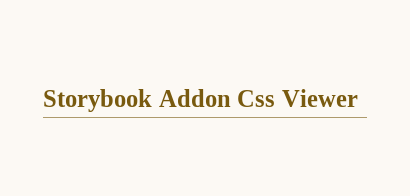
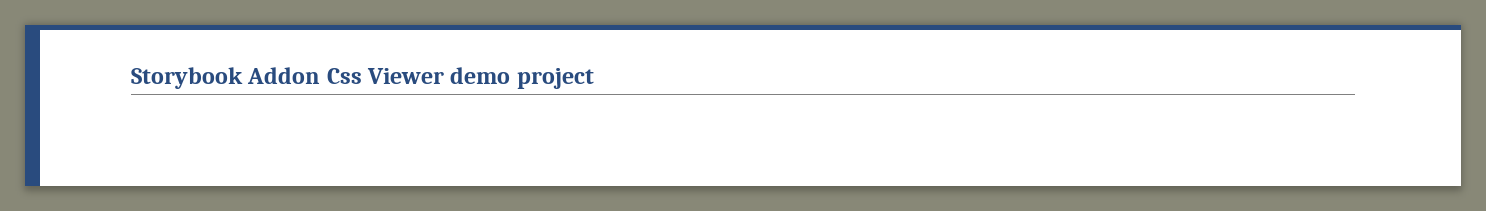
- Storybook Addon Css Viewer
+ Storybook Addon Css Viewer demo project

